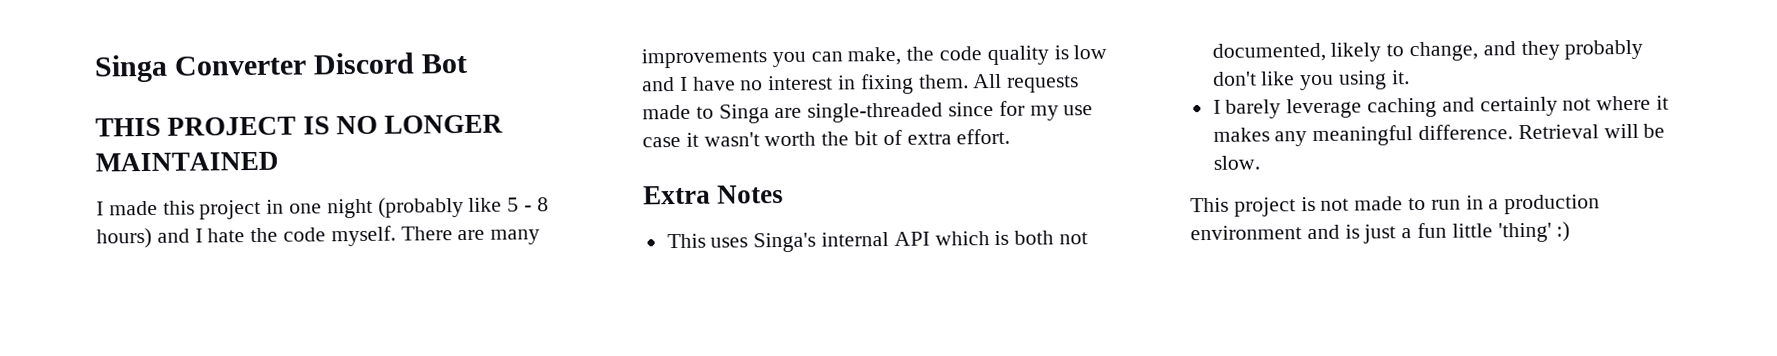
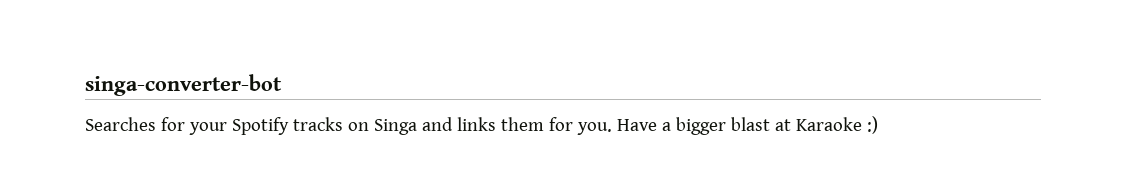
- Singa Converter Discord Bot
- THIS PROJECT IS NO LONGER MAINTAINED
- I made this project in one night (probably like 5 - 8 hours) and I hate the code myself. There are many improvements you can make, the code quality is low and I have no interest in fixing them. All requests made to Singa are single-threaded since for my use case it wasn't worth the bit of extra effort.
- Extra Notes
- This uses Singa's internal API which is both not documented, likely to change, and they probably don't like you using it.
- I barely leverage caching and certainly not where it makes any meaningful difference. Retrieval will be slow.
- This project is not made to run in a production environment and is just a fun little 'thing' :)
+ singa-converter-bot
+ Searches for your Spotify tracks on Singa and links them for you. Have a bigger blast at Karaoke :)

